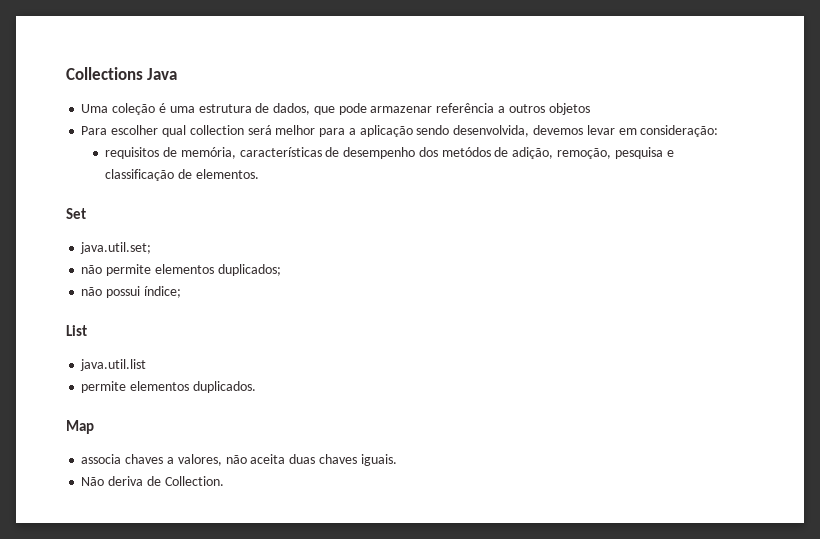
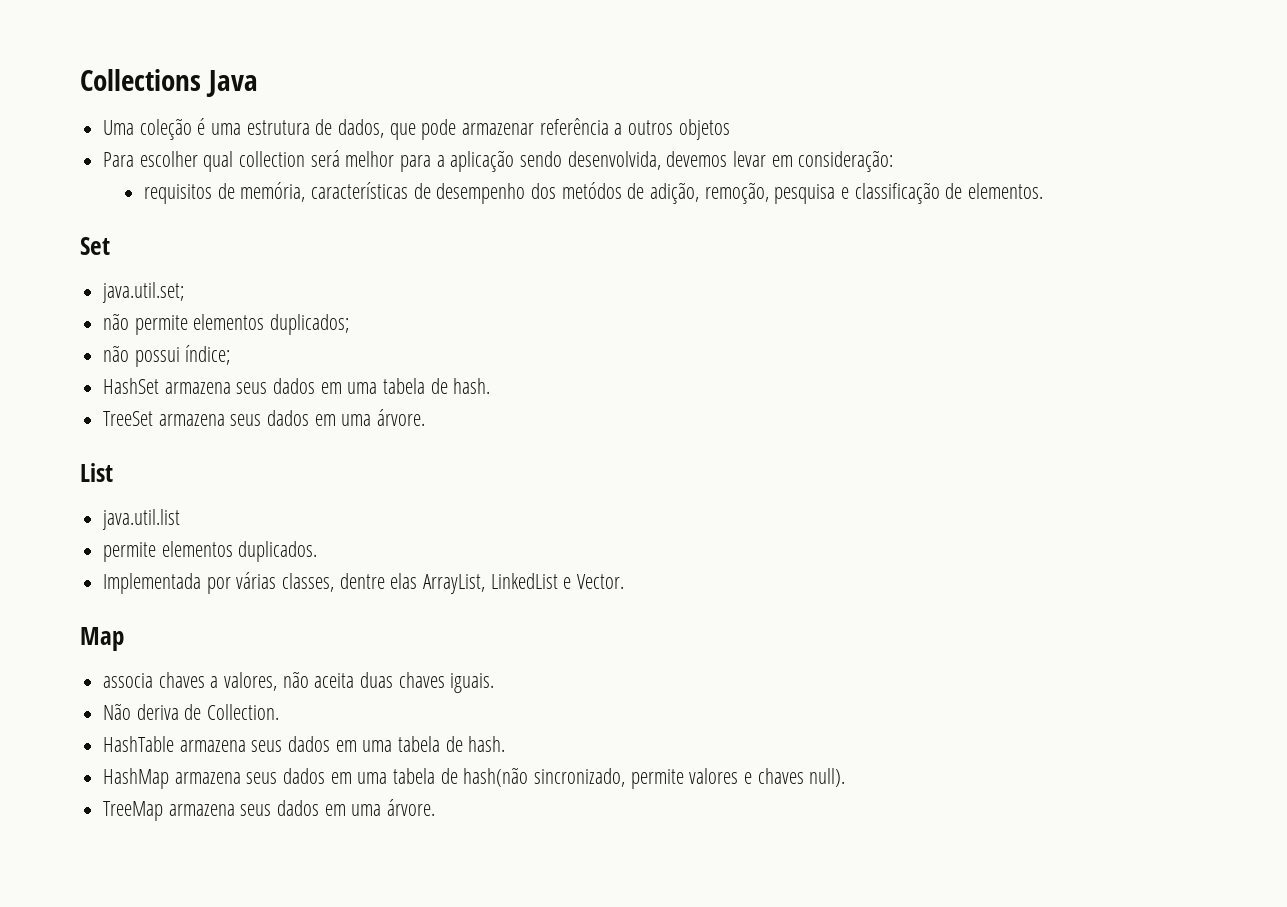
+ HashSet armazena seus dados em uma tabela de hash.
+ TreeSet armazena seus dados em uma árvore.
+ Implementada por várias classes, dentre elas ArrayList, LinkedList e Vector.
+ HashTable armazena seus dados em uma tabela de hash.
+ HashMap armazena seus dados em uma tabela de hash(não sincronizado, permite valores e chaves null).
+ TreeMap armazena seus dados em uma árvore.

